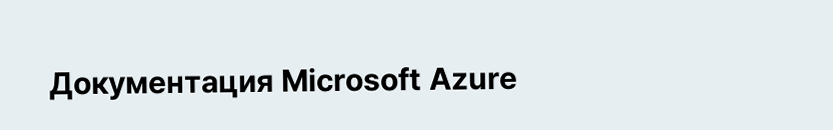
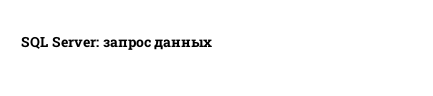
- Документация Microsoft Azure
+ SQL Server: запрос данных

